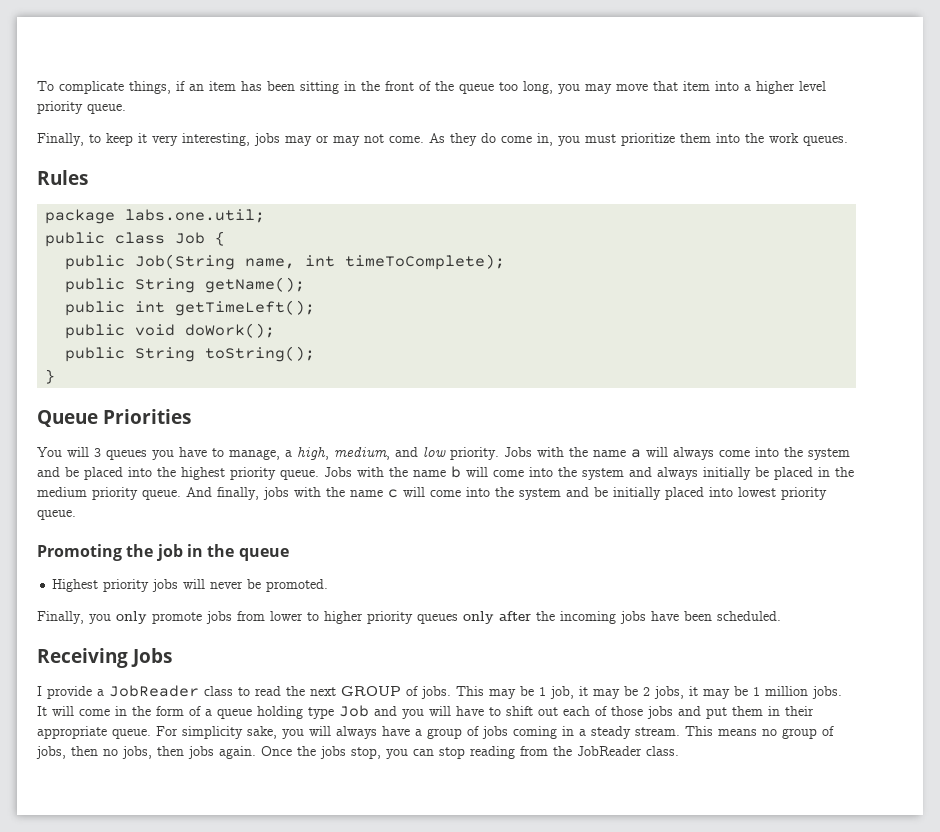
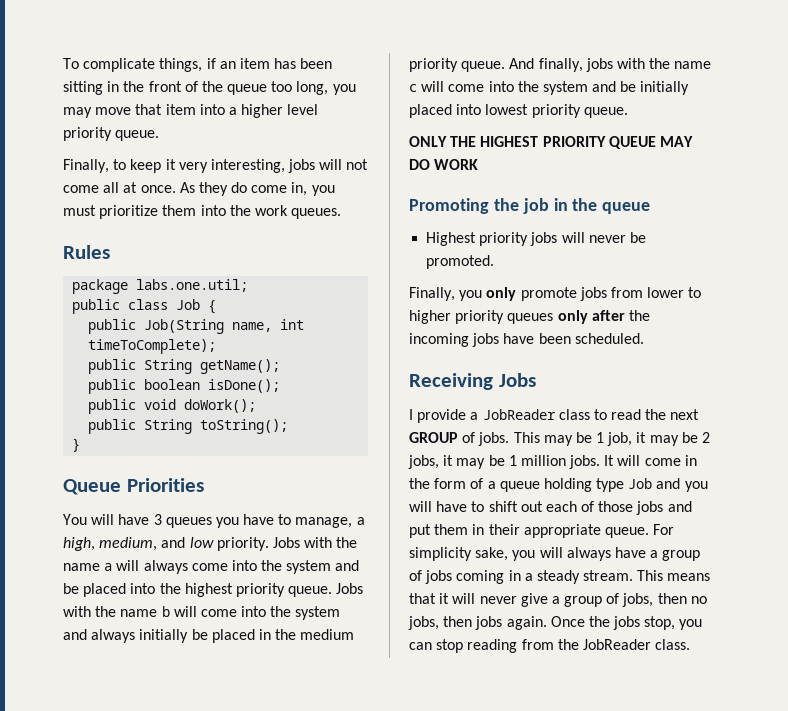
- Finally, to keep it very interesting, jobs may or may not come.
+ Finally, to keep it very interesting, jobs will not come all at once.
- public int getTimeLeft();
+ public boolean isDone();
- You will 3 queues you have to manage, a high, medium, and low priority.
+ You will have 3 queues you have to manage, a high, medium, and low priority.
+ ONLY THE HIGHEST PRIORITY QUEUE MAY DO WORK
- This means no group of jobs, then no jobs, then jobs again.
+ This means that it will never give a group of jobs, then no jobs, then jobs again.

